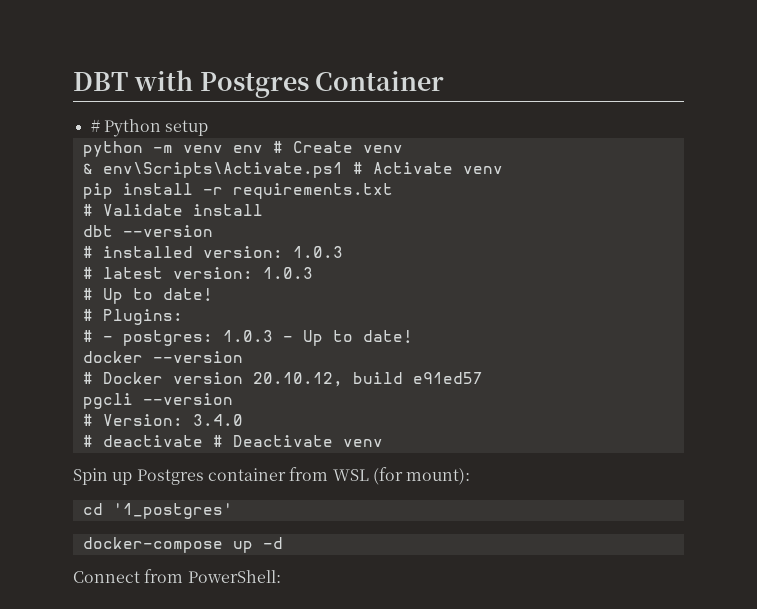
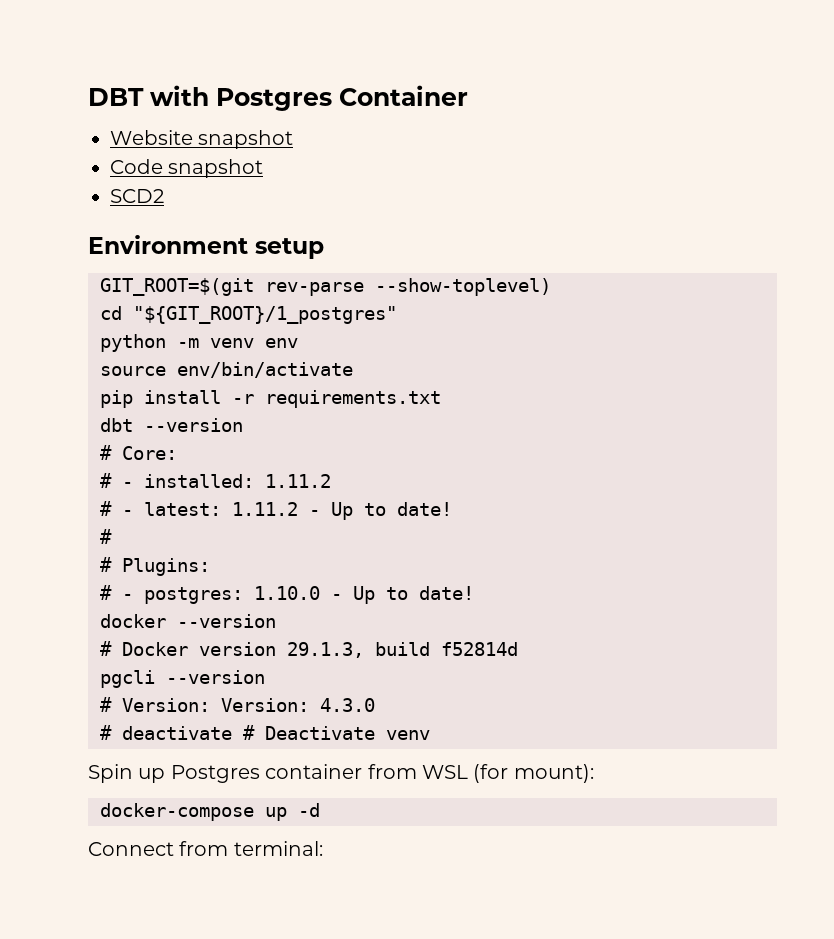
- # Python setup
- python -m venv env # Create venv
- & env\Scripts\Activate.ps1 # Activate venv
+ Website snapshot
+ Code snapshot
+ SCD2
+ Environment setup
+ GIT_ROOT=$(git rev-parse --show-toplevel)
+ cd "${GIT_ROOT}/1_postgres"
+ python -m venv env
+ source env/bin/activate
- # Validate install
- # installed version: 1.0.3
- # latest version: 1.0.3
- # Up to date!
+ # Core:
+ # - installed: 1.11.2
+ # - latest: 1.11.2 - Up to date!
+ #
- # - postgres: 1.0.3 - Up to date!
+ # - postgres: 1.10.0 - Up to date!
- # Docker version 20.10.12, build e91ed57
+ # Docker version 29.1.3, build f52814d
- # Version: 3.4.0
+ # Version: Version: 4.3.0
- cd '1_postgres'
- Connect from PowerShell:
+ Connect from terminal:

